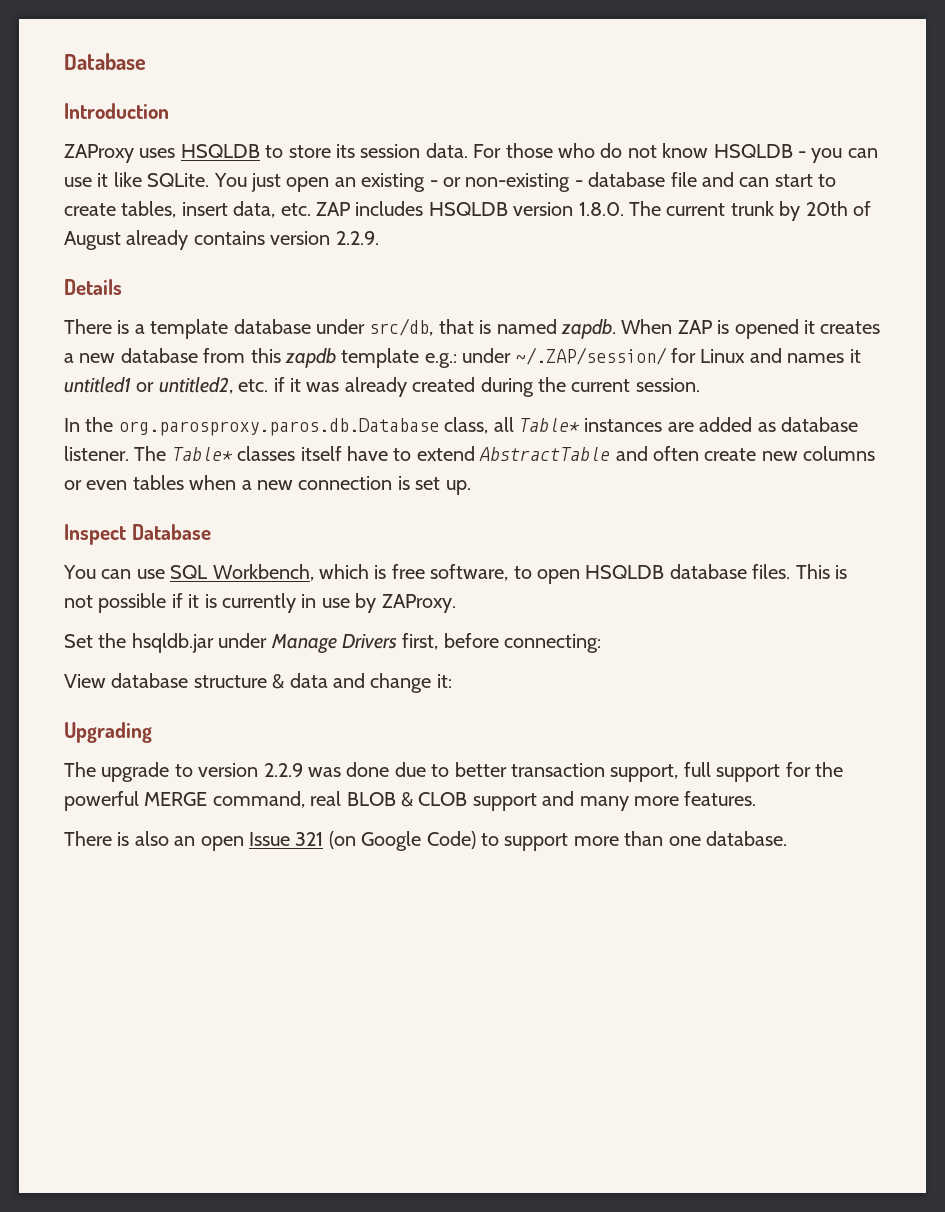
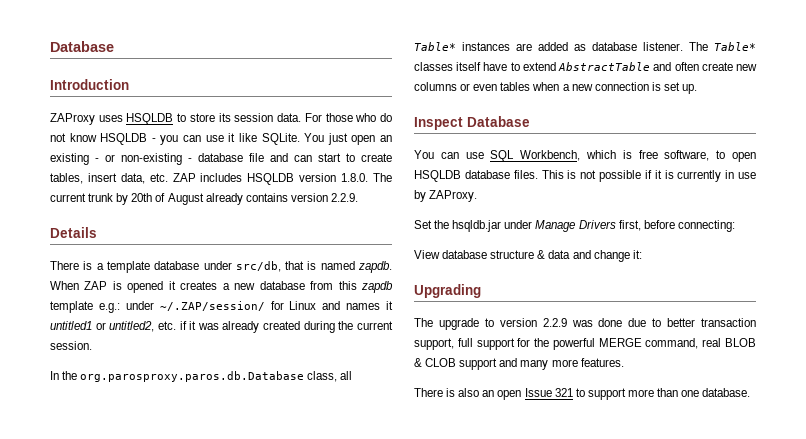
- There is also an open Issue 321 (on Google Code) to support more than one database.
+ There is also an open Issue 321 to support more than one database.

